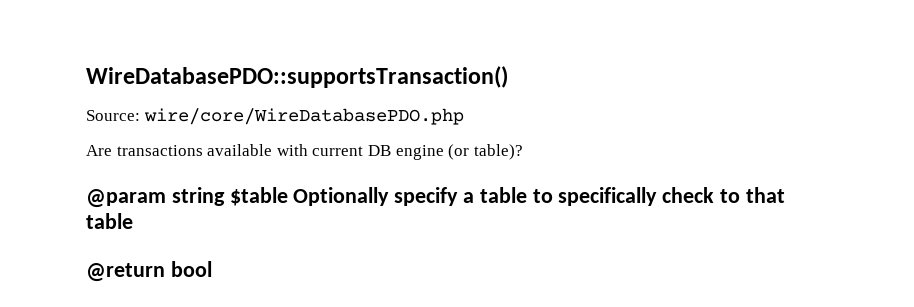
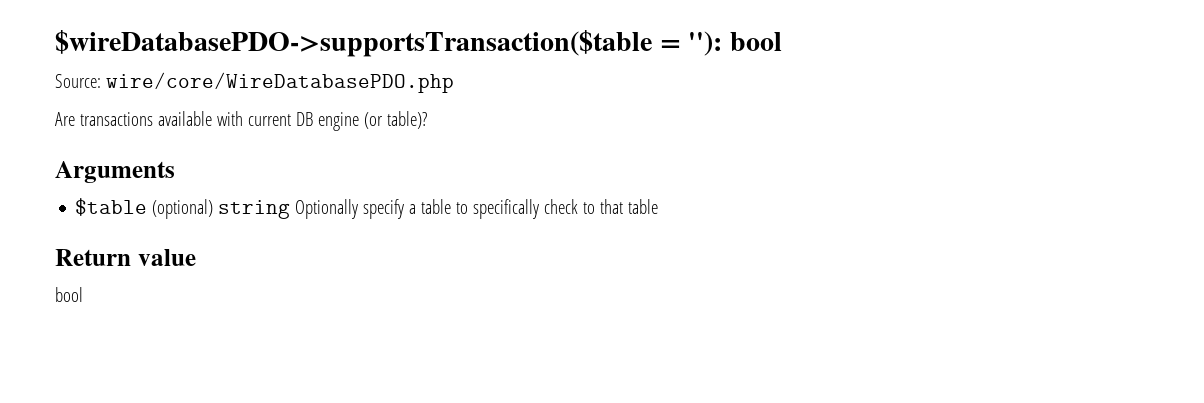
- WireDatabasePDO::supportsTransaction()
+ $wireDatabasePDO->supportsTransaction($table = ''): bool
- @param string $table Optionally specify a table to specifically check to that table
+ Arguments
+ $table (optional) string Optionally specify a table to specifically check to that table
- @return bool
+ Return value
+ bool

